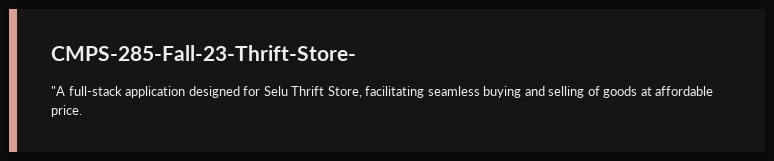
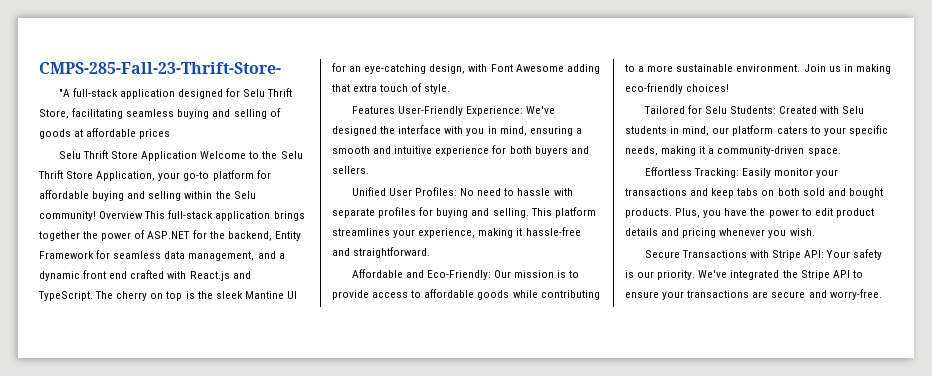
- "A full-stack application designed for Selu Thrift Store, facilitating seamless buying and selling of goods at affordable price.
+ "A full-stack application designed for Selu Thrift Store, facilitating seamless buying and selling of goods at affordable prices
+ Selu Thrift Store Application Welcome to the Selu Thrift Store Application, your go-to platform for affordable buying and selling within the Selu community! Overview This full-stack application brings together the power of ASP.NET for the backend, Entity Framework for seamless data management, and a dynamic front end crafted with React.js and TypeScript. The cherry on top is the sleek Mantine UI for an eye-catching design, with Font Awesome adding that extra touch of style.
+ Features User-Friendly Experience: We've designed the interface with you in mind, ensuring a smooth and intuitive experience for both buyers and sellers.
+ Unified User Profiles: No need to hassle with separate profiles for buying and selling. This platform streamlines your experience, making it hassle-free and straightforward.
+ Affordable and Eco-Friendly: Our mission is to provide access to affordable goods while contributing to a more sustainable environment. Join us in making eco-friendly choices!
+ Tailored for Selu Students: Created with Selu students in mind, our platform caters to your specific needs, making it a community-driven space.
+ Effortless Tracking: Easily monitor your transactions and keep tabs on both sold and bought products. Plus, you have the power to edit product details and pricing whenever you wish.
+ Secure Transactions with Stripe API: Your safety is our priority. We've integrated the Stripe API to ensure your transactions are secure and worry-free.

